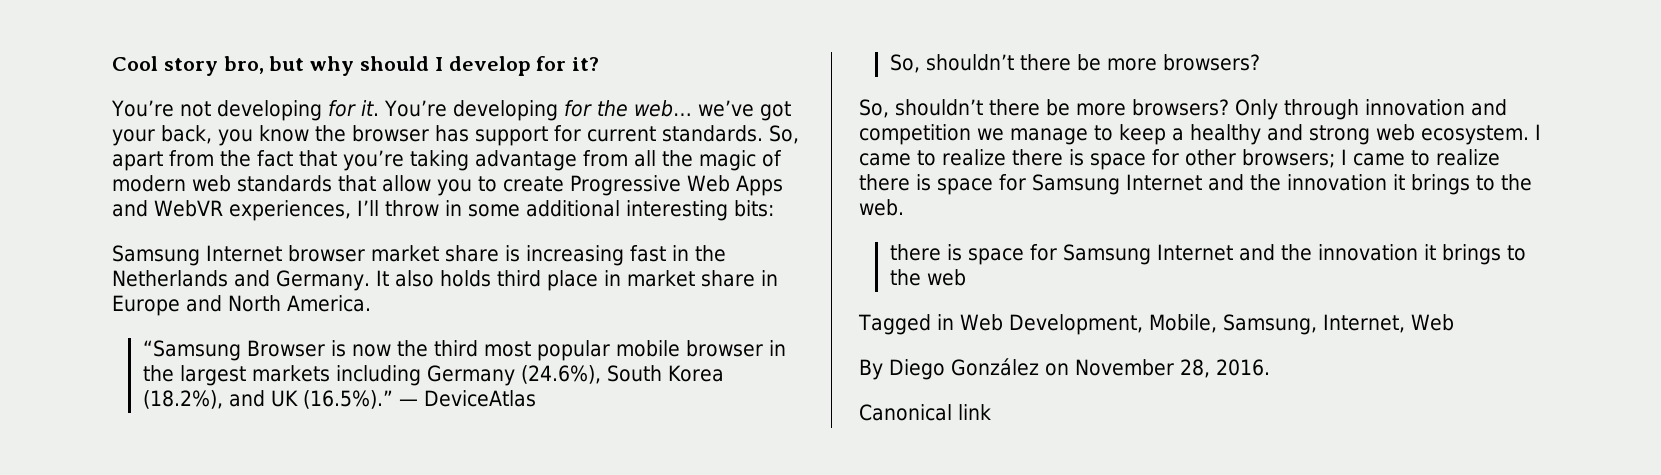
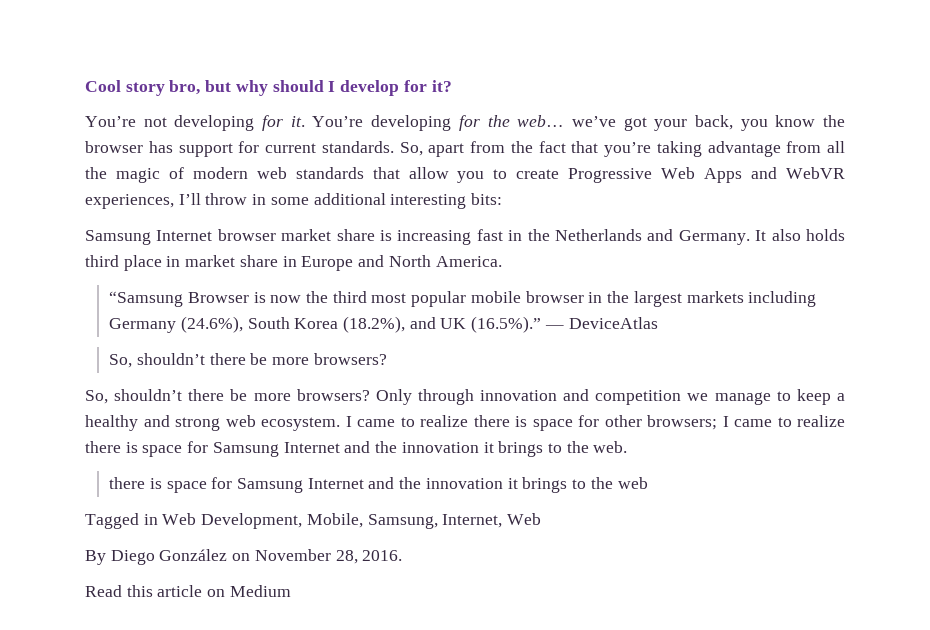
- Canonical link
+ Read this article on Medium

